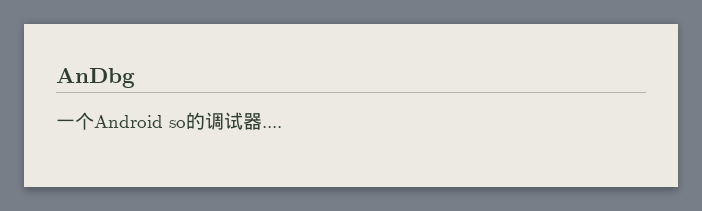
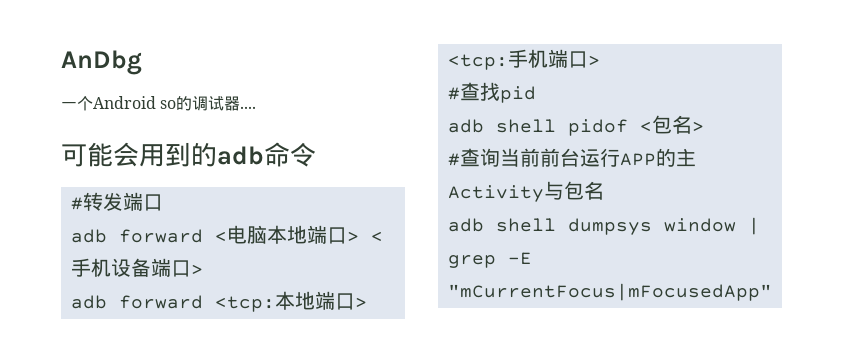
+ 可能会用到的adb命令
+ #转发端口
+ adb forward <电脑本地端口> <手机设备端口>
+ adb forward <tcp:本地端口> <tcp:手机端口>
+ #查找pid
+ adb shell pidof <包名>
+ #查询当前前台运行APP的主Activity与包名
+ adb shell dumpsys window | grep -E "mCurrentFocus|mFocusedApp"

